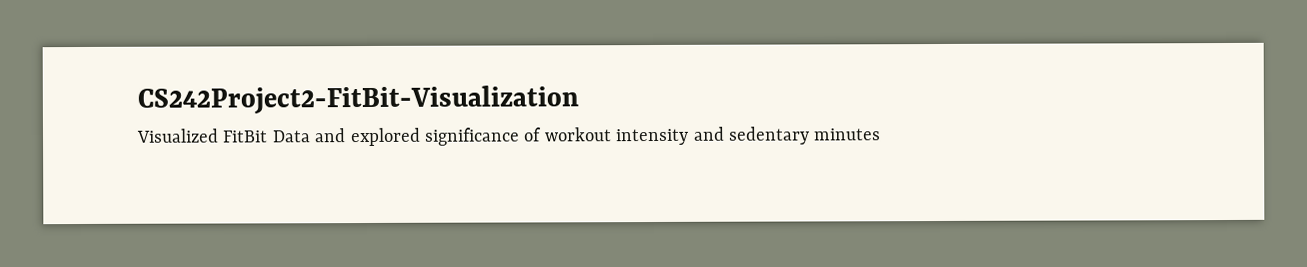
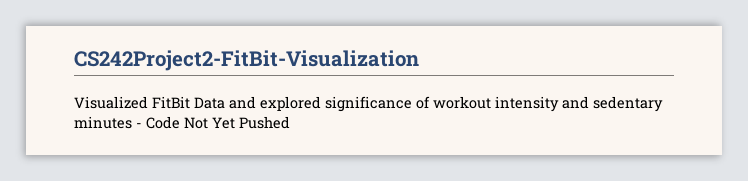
- Visualized FitBit Data and explored significance of workout intensity and sedentary minutes
+ Visualized FitBit Data and explored significance of workout intensity and sedentary minutes - Code Not Yet Pushed

